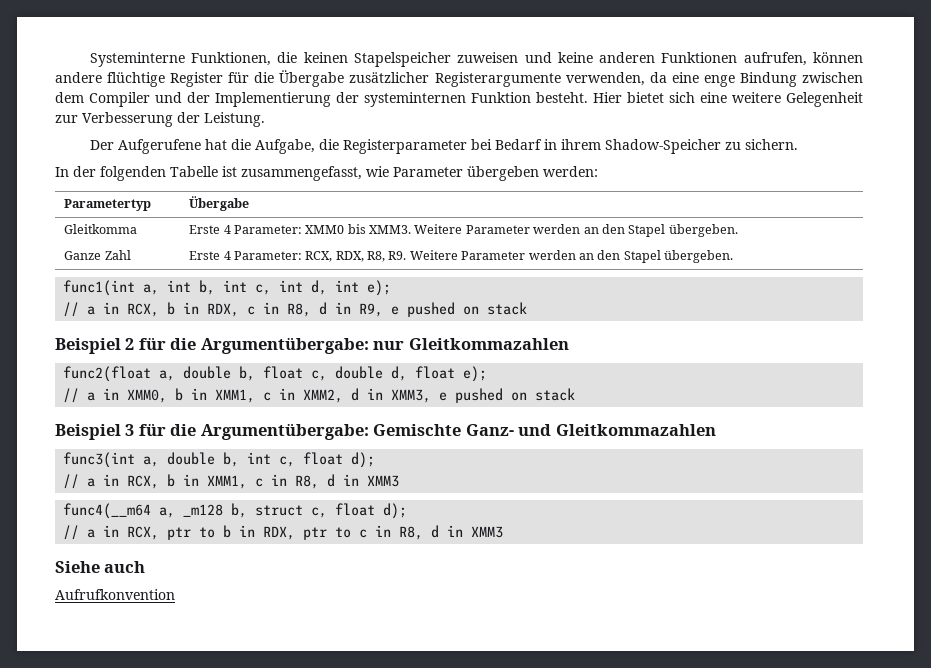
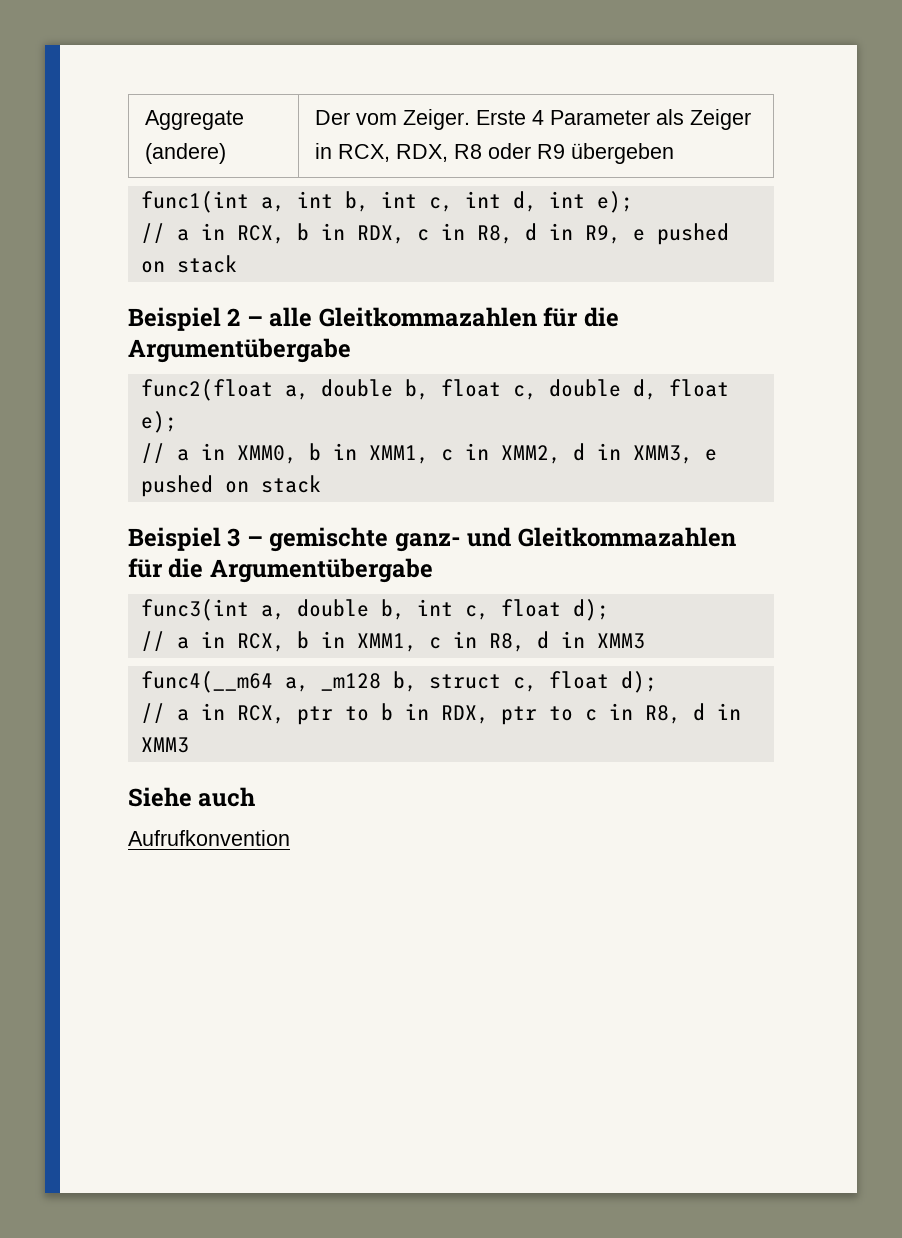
- Systeminterne Funktionen, die keinen Stapelspeicher zuweisen und keine anderen Funktionen aufrufen, können andere flüchtige Register für die Übergabe zusätzlicher Registerargumente verwenden, da eine enge Bindung zwischen dem Compiler und der Implementierung der systeminternen Funktion besteht. Hier bietet sich eine weitere Gelegenheit zur Verbesserung der Leistung.
- Der Aufgerufene hat die Aufgabe, die Registerparameter bei Bedarf in ihrem Shadow-Speicher zu sichern.
- In der folgenden Tabelle ist zusammengefasst, wie Parameter übergeben werden:
- Parametertyp | Übergabe
- Gleitkomma | Erste 4 Parameter: XMM0 bis XMM3. Weitere Parameter werden an den Stapel übergeben.
- Ganze Zahl | Erste 4 Parameter: RCX, RDX, R8, R9. Weitere Parameter werden an den Stapel übergeben.
+ Aggregate (andere) | Der vom Zeiger. Erste 4 Parameter als Zeiger in RCX, RDX, R8 oder R9 übergeben
- Beispiel 2 für die Argumentübergabe: nur Gleitkommazahlen
+ Beispiel 2 – alle Gleitkommazahlen für die Argumentübergabe
- Beispiel 3 für die Argumentübergabe: Gemischte Ganz- und Gleitkommazahlen
+ Beispiel 3 – gemischte ganz- und Gleitkommazahlen für die Argumentübergabe

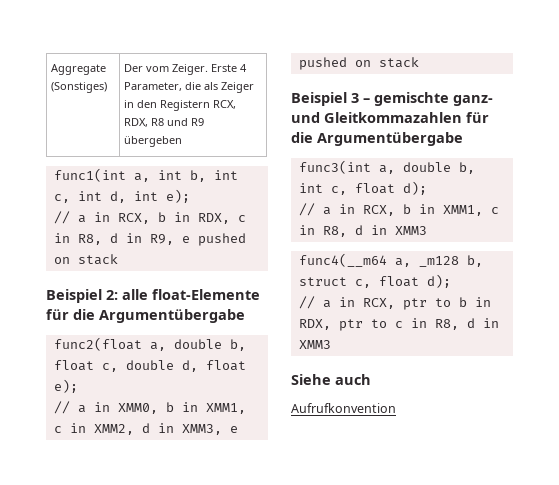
- Aggregate (andere) | Der vom Zeiger. Erste 4 Parameter als Zeiger in RCX, RDX, R8 oder R9 übergeben
+ Aggregate (Sonstiges) | Der vom Zeiger. Erste 4 Parameter, die als Zeiger in den Registern RCX, RDX, R8 und R9 übergeben
- Beispiel 2 – alle Gleitkommazahlen für die Argumentübergabe
+ Beispiel 2: alle float-Elemente für die Argumentübergabe

